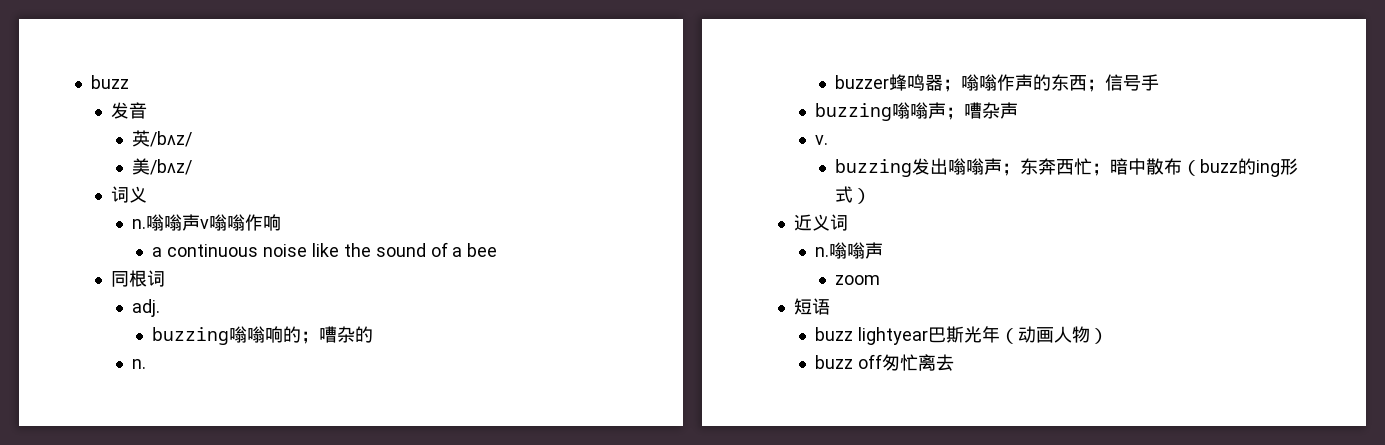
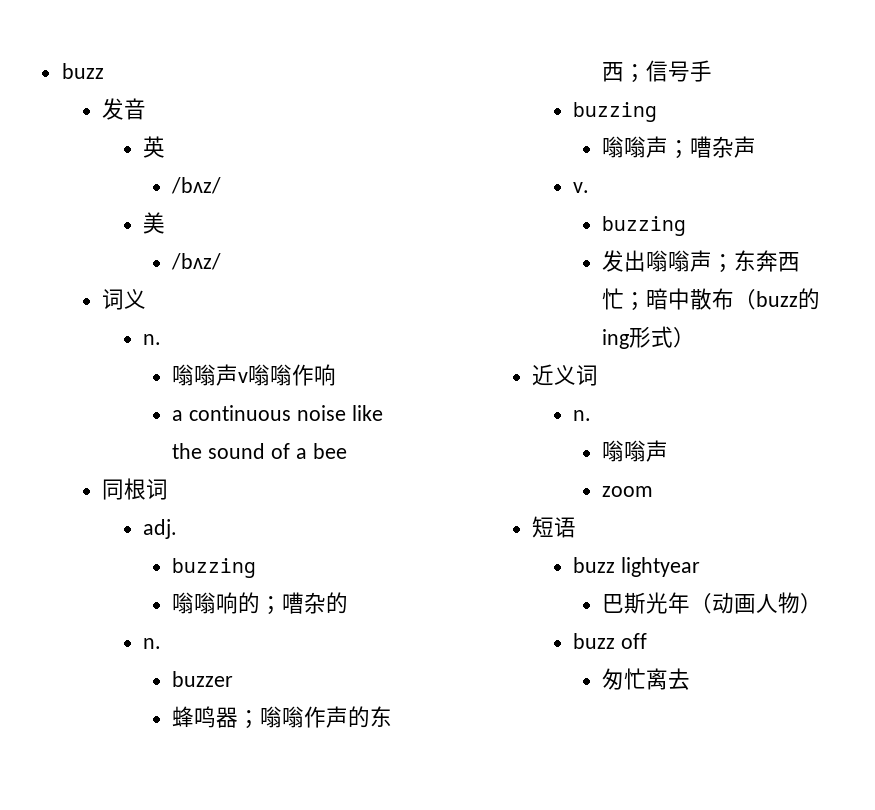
- 英/bʌz/
+ 英
+ /bʌz/
- 美/bʌz/
+ 美
+ /bʌz/
  词义
- n.嗡嗡声v嗡嗡作响
+ n.
+ 嗡嗡声v嗡嗡作响
  adj.
- buzzing嗡嗡响的；嘈杂的
+ buzzing
+ 嗡嗡响的；嘈杂的
- buzzer蜂鸣器；嗡嗡作声的东西；信号手
- buzzing嗡嗡声；嘈杂声
+ buzzer
+ 蜂鸣器；嗡嗡作声的东西；信号手
+ buzzing
+ 嗡嗡声；嘈杂声
  v.
- buzzing发出嗡嗡声；东奔西忙；暗中散布（buzz的ing形式）
+ buzzing
+ 发出嗡嗡声；东奔西忙；暗中散布（buzz的ing形式）
  近义词
- n.嗡嗡声
+ n.
+ 嗡嗡声
- buzz lightyear巴斯光年（动画人物）
+ buzz lightyear
+ 巴斯光年（动画人物）
- buzz off匆忙离去
+ buzz off
+ 匆忙离去

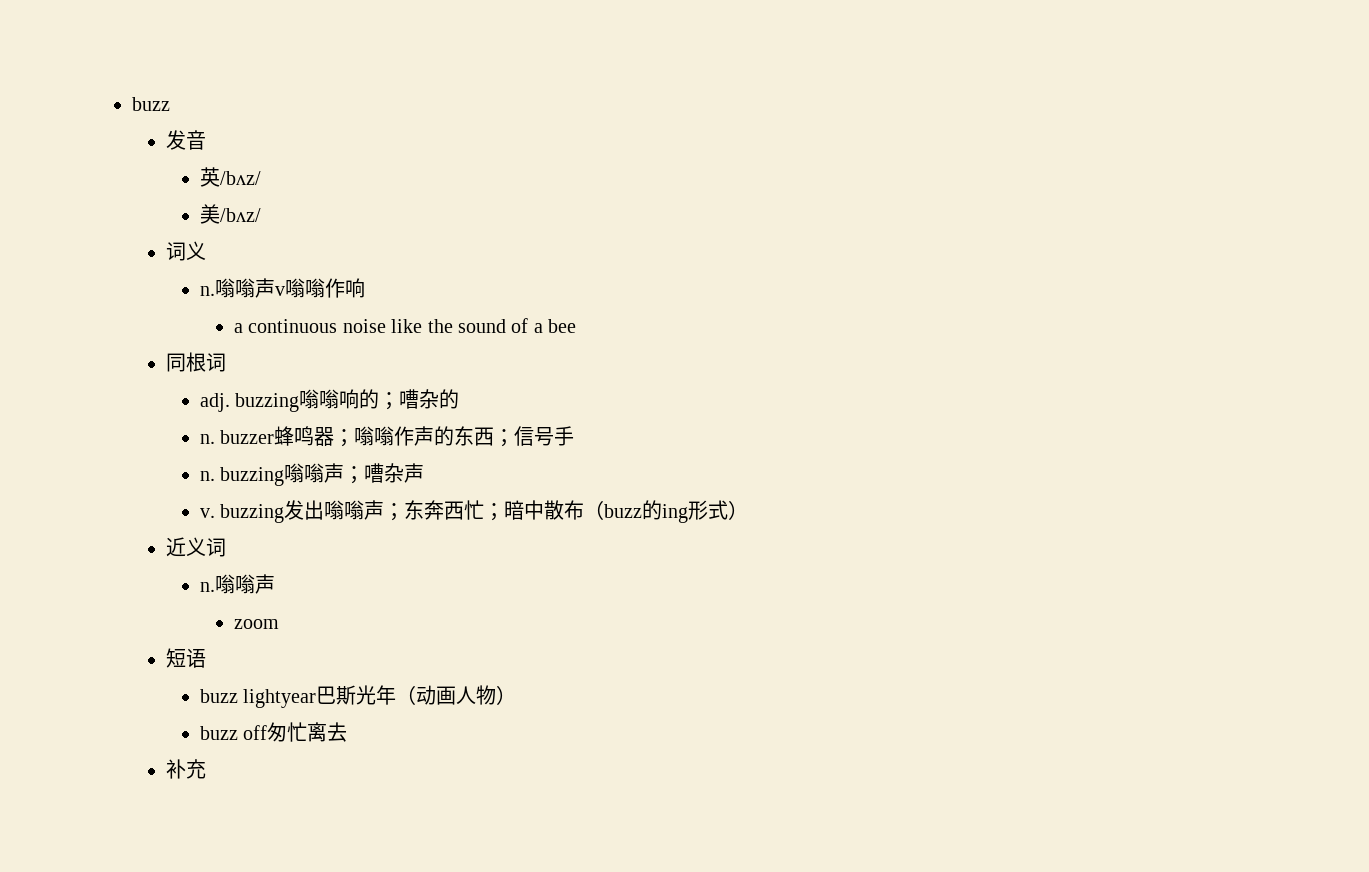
- 英
- /bʌz/
+ 英/bʌz/
- 美
- /bʌz/
+ 美/bʌz/
  词义
- n.
- 嗡嗡声v嗡嗡作响
+ n.嗡嗡声v嗡嗡作响
- adj.
- buzzing
- 嗡嗡响的；嘈杂的
- n.
- buzzer
- 蜂鸣器；嗡嗡作声的东西；信号手
- buzzing
- 嗡嗡声；嘈杂声
+ adj. buzzing嗡嗡响的；嘈杂的
+ n. buzzer蜂鸣器；嗡嗡作声的东西；信号手
+ n. buzzing嗡嗡声；嘈杂声
- v.
- buzzing
- 发出嗡嗡声；东奔西忙；暗中散布（buzz的ing形式）
+ v. buzzing发出嗡嗡声；东奔西忙；暗中散布（buzz的ing形式）
  近义词
- n.
- 嗡嗡声
+ n.嗡嗡声
- buzz lightyear
- 巴斯光年（动画人物）
+ buzz lightyear巴斯光年（动画人物）
- buzz off
- 匆忙离去
+ buzz off匆忙离去
+ 补充

